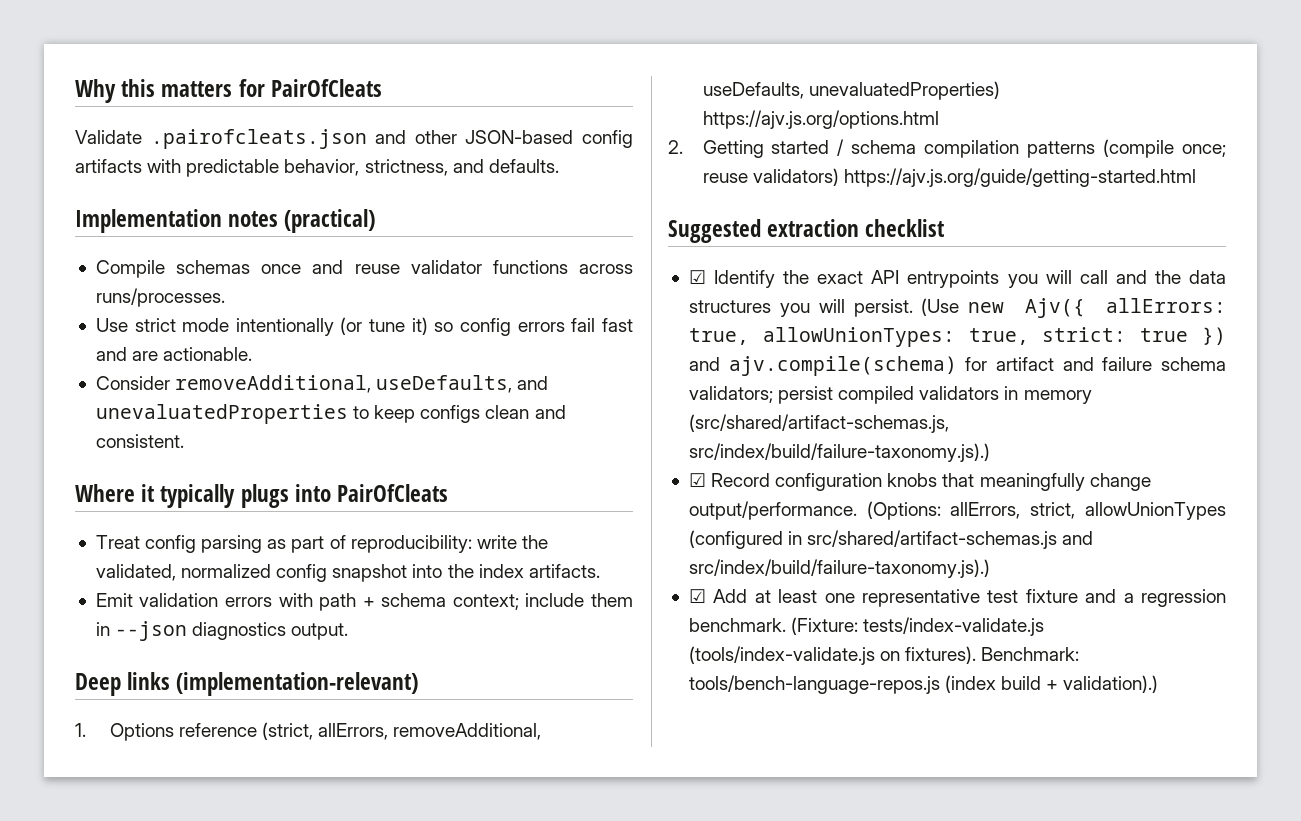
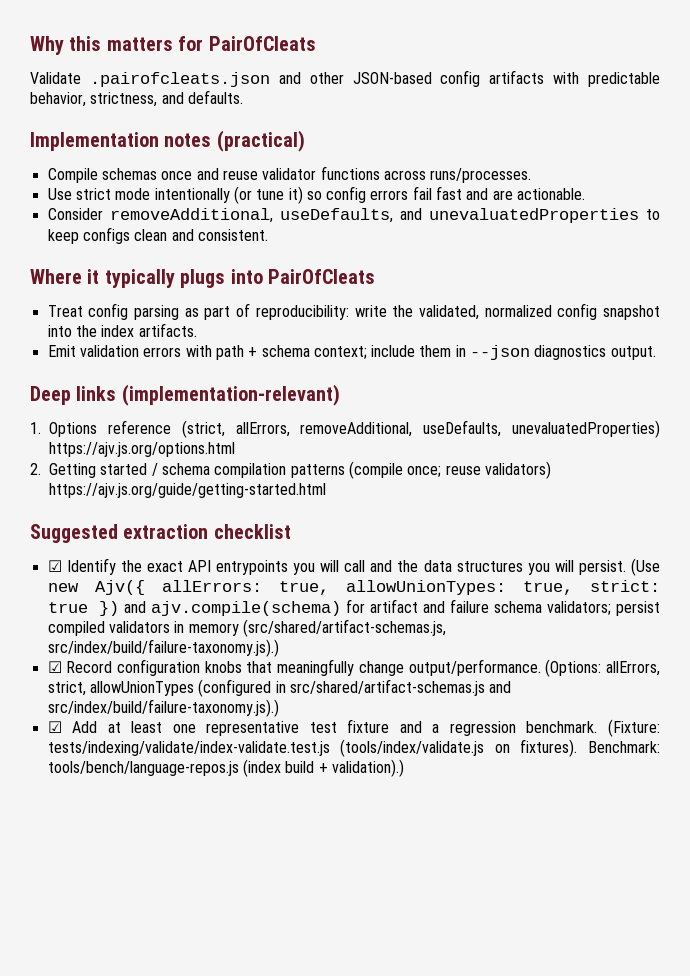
- (Fixture: tests/index-validate.js (tools/index-validate.js on fixtures).
+ (Fixture: tests/indexing/validate/index-validate.test.js (tools/index/validate.js on fixtures).
- Benchmark: tools/bench-language-repos.js (index build + validation).)
+ Benchmark: tools/bench/language-repos.js (index build + validation).)

